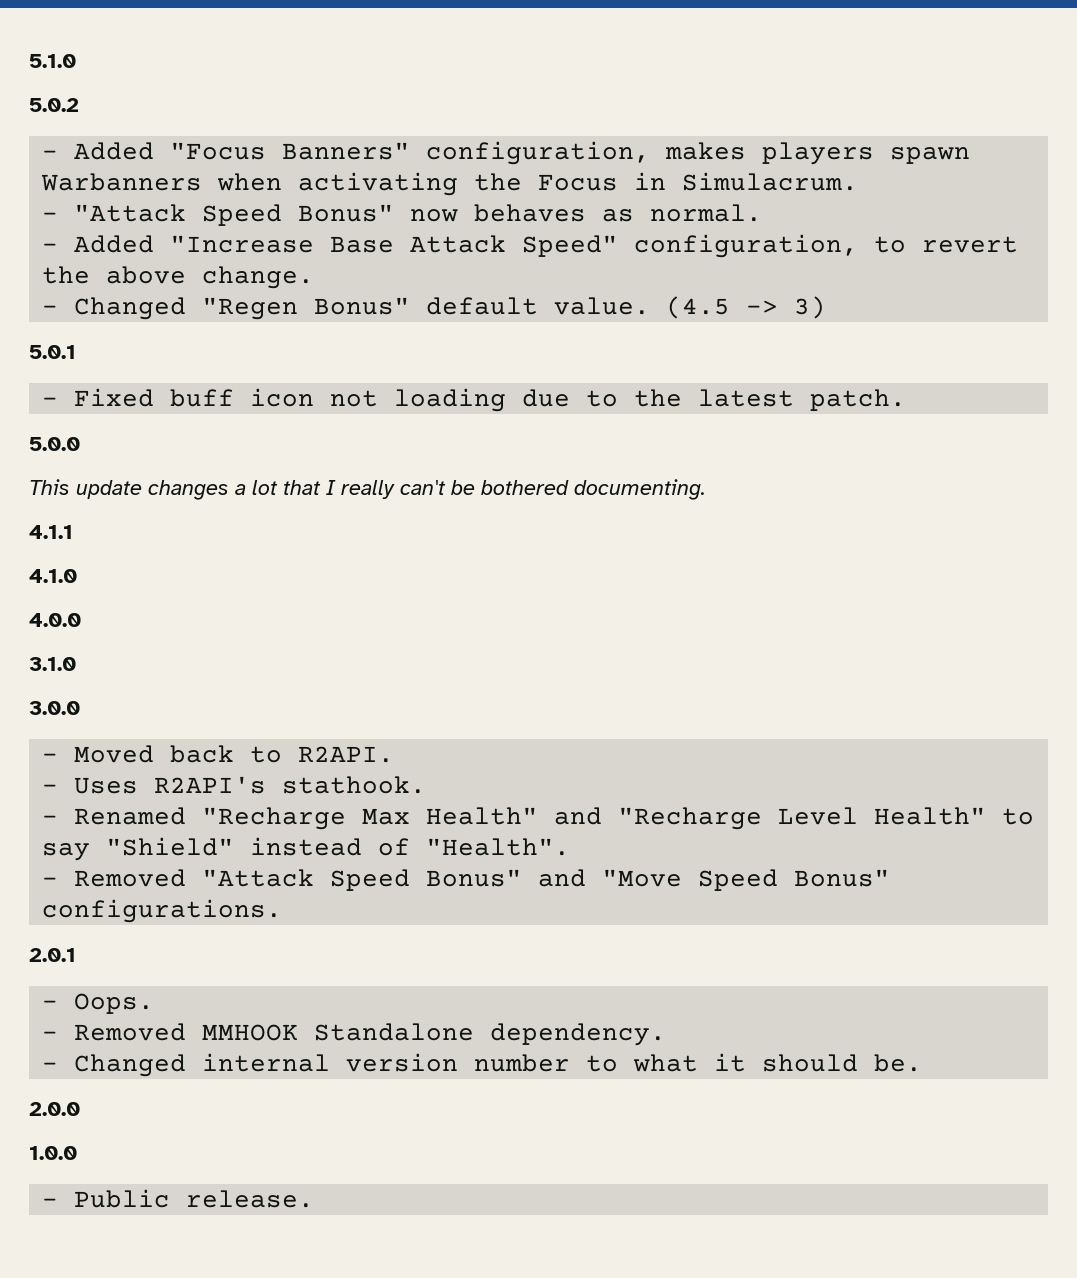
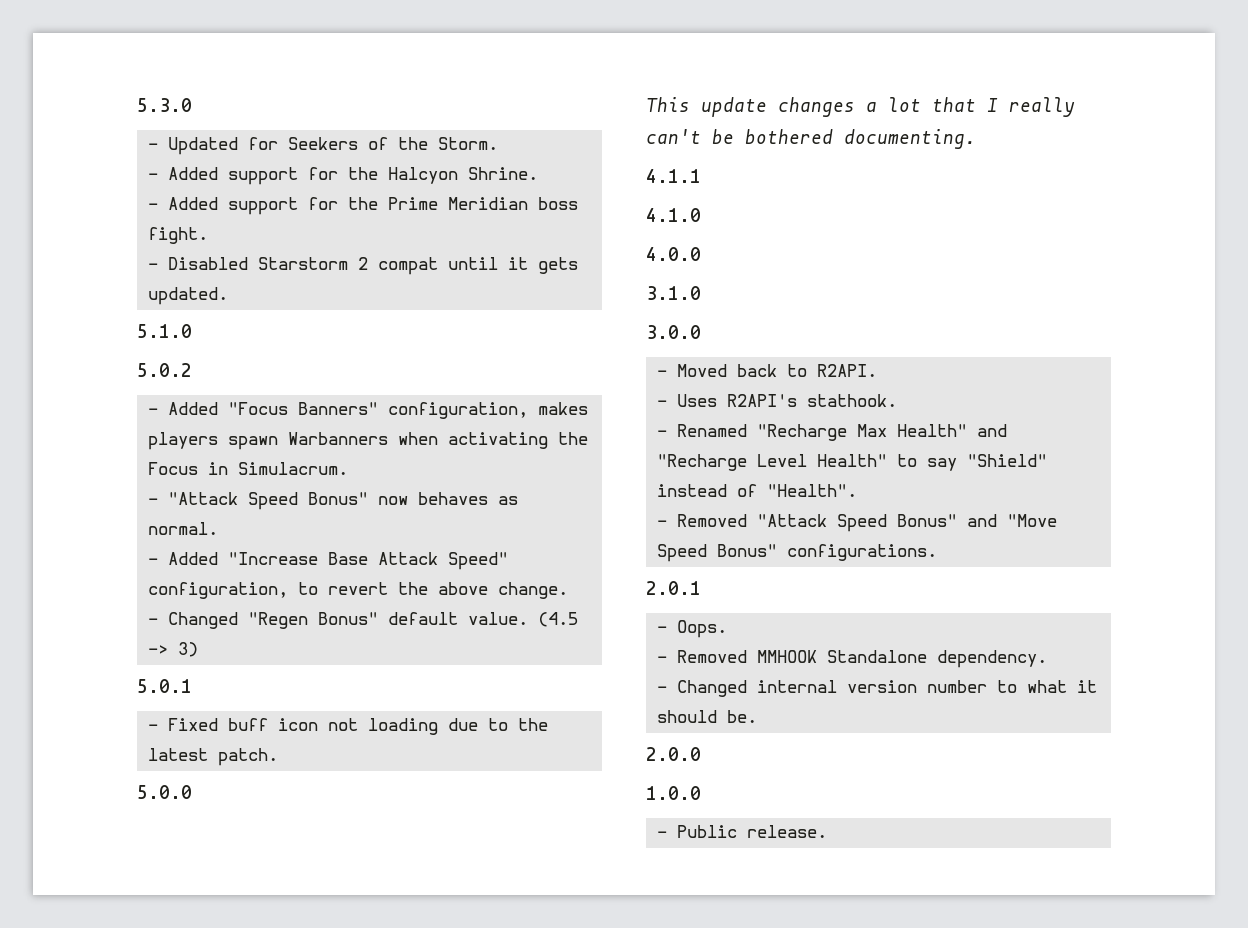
+ 5.3.0
+ - Updated for Seekers of the Storm.
+ - Added support for the Halcyon Shrine.
+ - Added support for the Prime Meridian boss fight.
+ - Disabled Starstorm 2 compat until it gets updated.

